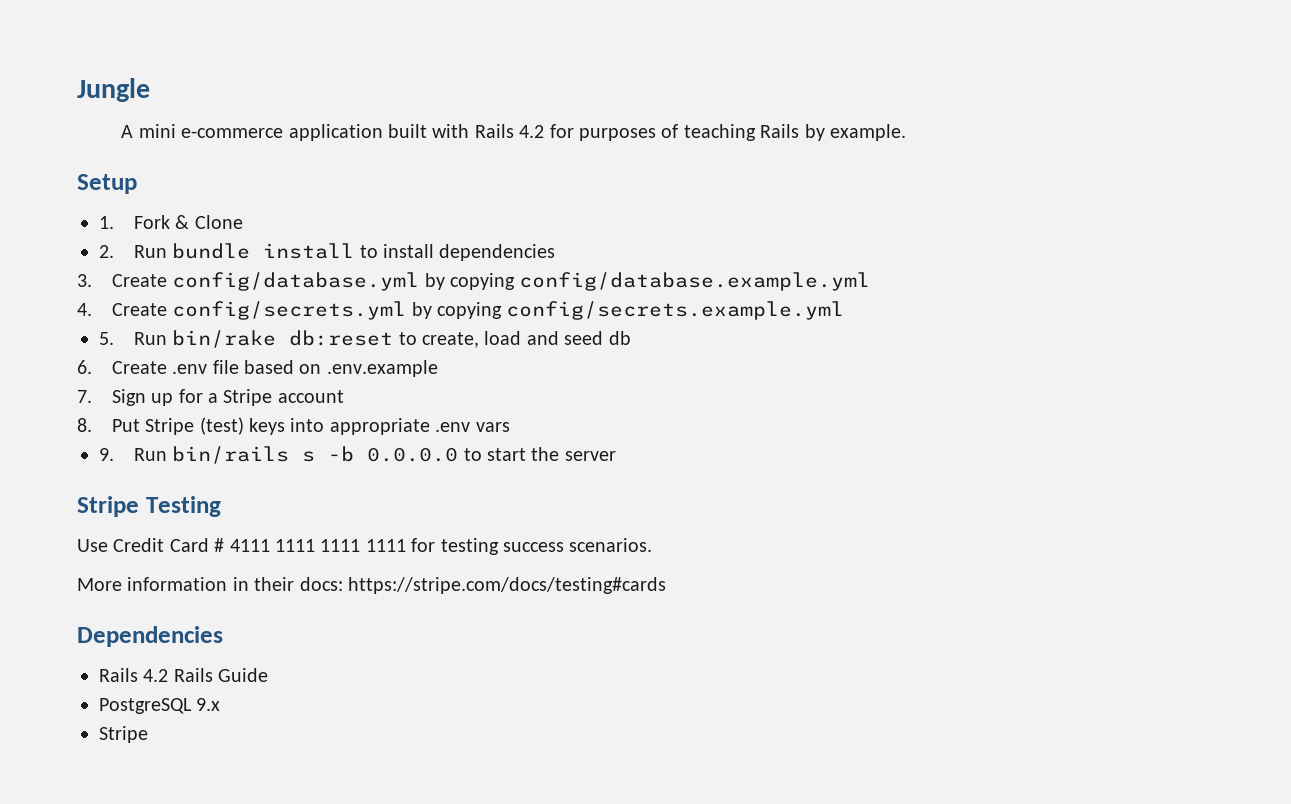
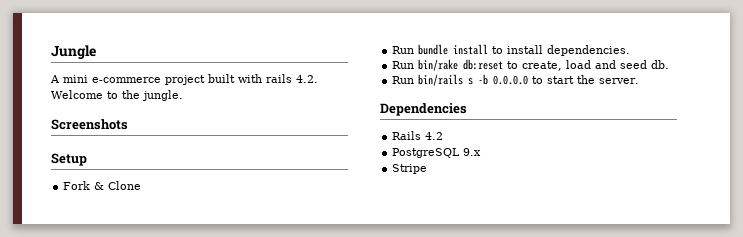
- A mini e-commerce application built with Rails 4.2 for purposes of teaching Rails by example.
+ A mini e-commerce project built with rails 4.2. Welcome to the jungle.
+ Screenshots
- 1. Fork & Clone
+ Fork & Clone
- 2. Run bundle install to install dependencies
- 3. Create config/database.yml by copying config/database.example.yml
- 4. Create config/secrets.yml by copying config/secrets.example.yml
- 5. Run bin/rake db:reset to create, load and seed db
- 6. Create .env file based on .env.example
- 7. Sign up for a Stripe account
- 8. Put Stripe (test) keys into appropriate .env vars
- 9. Run bin/rails s -b 0.0.0.0 to start the server
- Stripe Testing
- Use Credit Card # 4111 1111 1111 1111 for testing success scenarios.
- More information in their docs: https://stripe.com/docs/testing#cards
+ Run bundle install to install dependencies.
+ Run bin/rake db:reset to create, load and seed db.
+ Run bin/rails s -b 0.0.0.0 to start the server.
- Rails 4.2 Rails Guide
+ Rails 4.2

